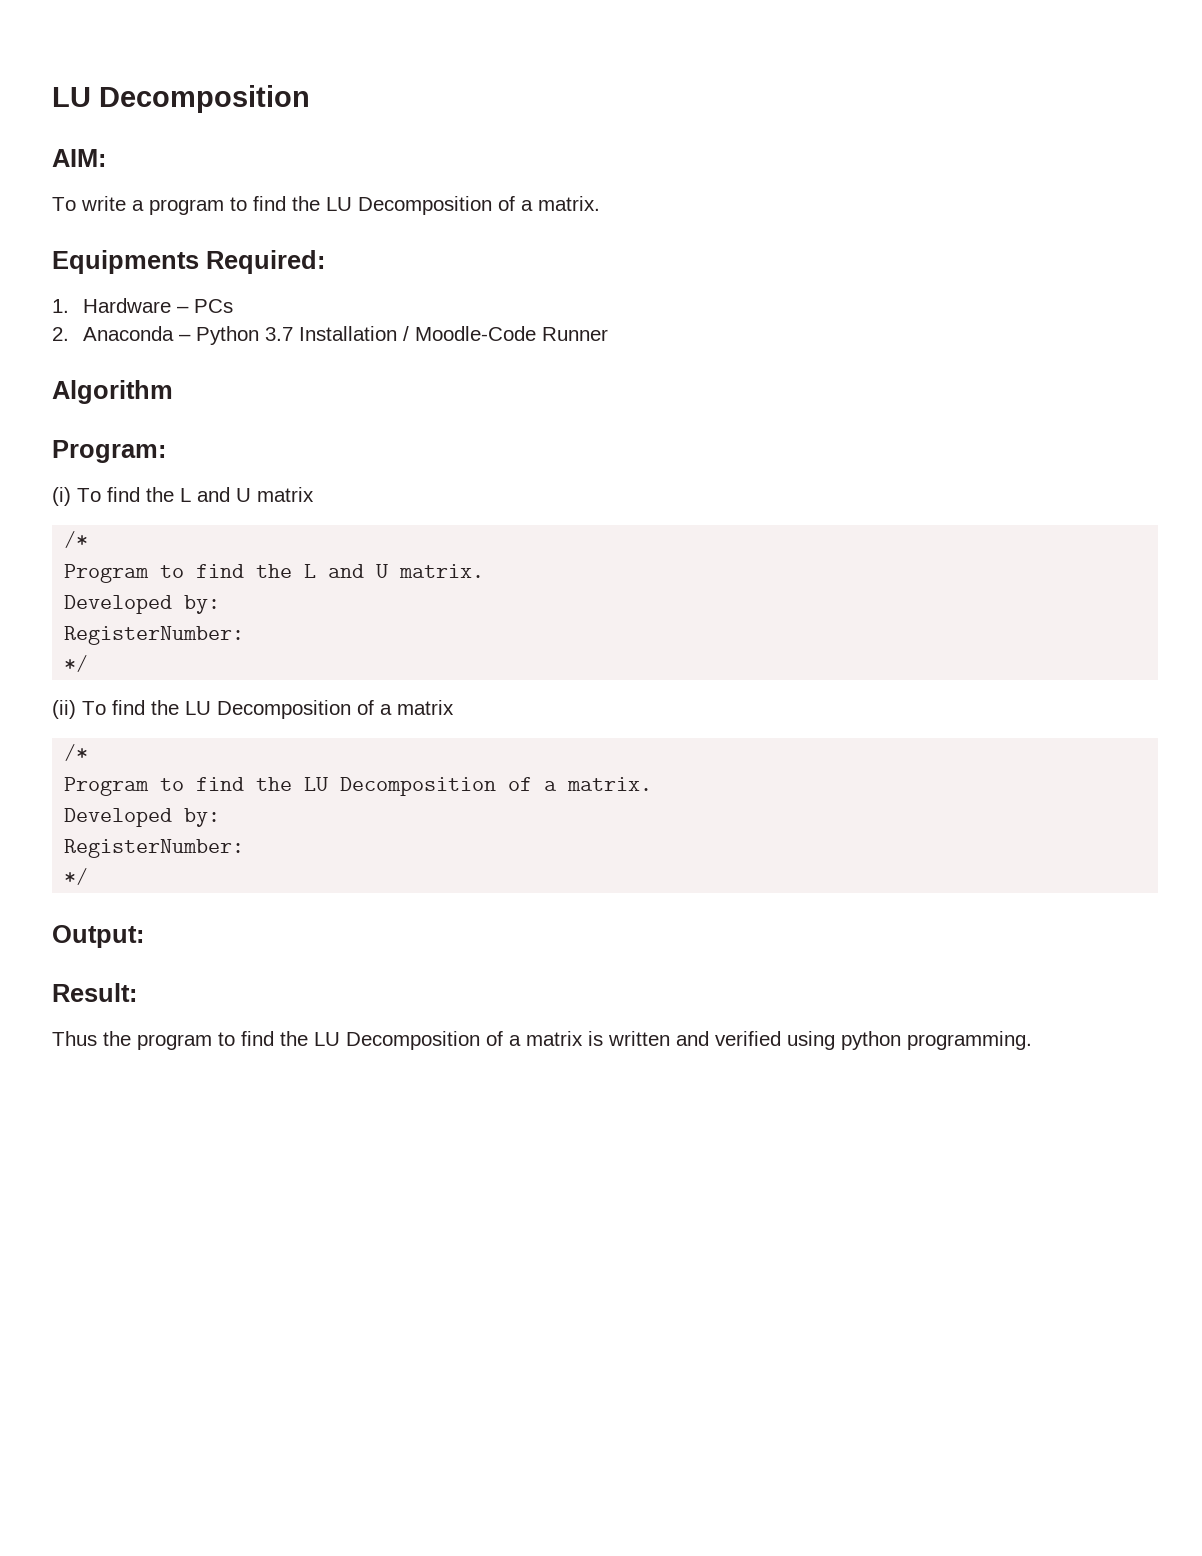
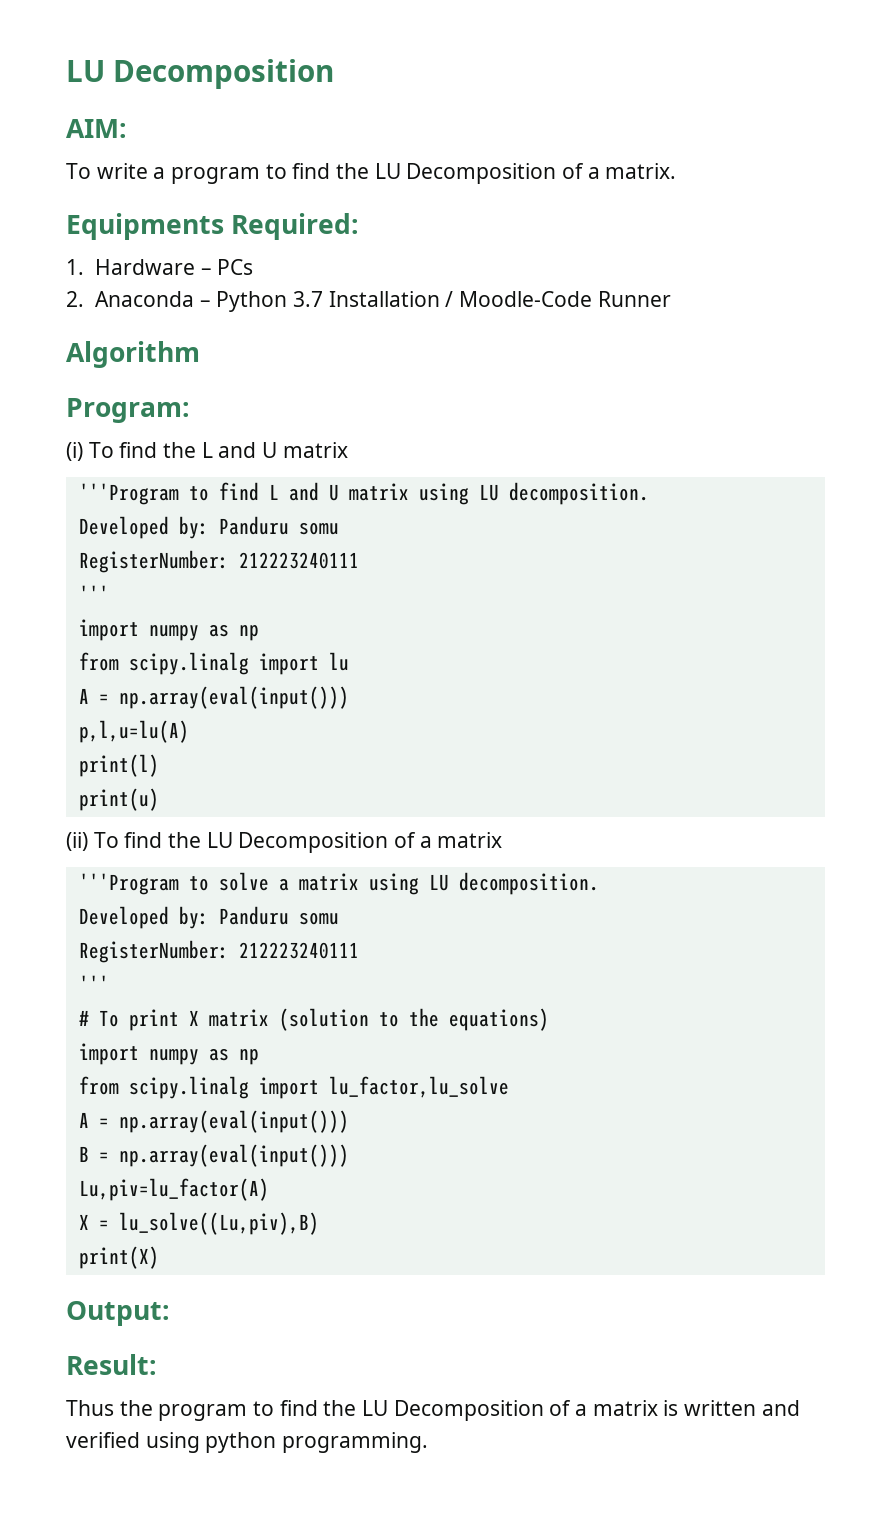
  (i) To find the L and U matrix
- /*
- Program to find the L and U matrix.
- Developed by:
- RegisterNumber:
- */
+ '''Program to find L and U matrix using LU decomposition.
+ Developed by: Panduru somu
+ RegisterNumber: 212223240111
+ '''
+ import numpy as np
+ from scipy.linalg import lu
+ A = np.array(eval(input()))
+ p,l,u=lu(A)
+ print(l)
+ print(u)
  (ii) To find the LU Decomposition of a matrix
- /*
- Program to find the LU Decomposition of a matrix.
- Developed by:
- RegisterNumber:
- */
+ '''Program to solve a matrix using LU decomposition.
+ Developed by: Panduru somu
+ RegisterNumber: 212223240111
+ '''
+ # To print X matrix (solution to the equations)
+ import numpy as np
+ from scipy.linalg import lu_factor,lu_solve
+ A = np.array(eval(input()))
+ B = np.array(eval(input()))
+ Lu,piv=lu_factor(A)
+ X = lu_solve((Lu,piv),B)
+ print(X)

